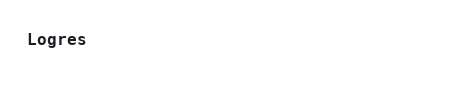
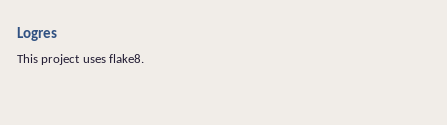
+ This project uses flake8.

